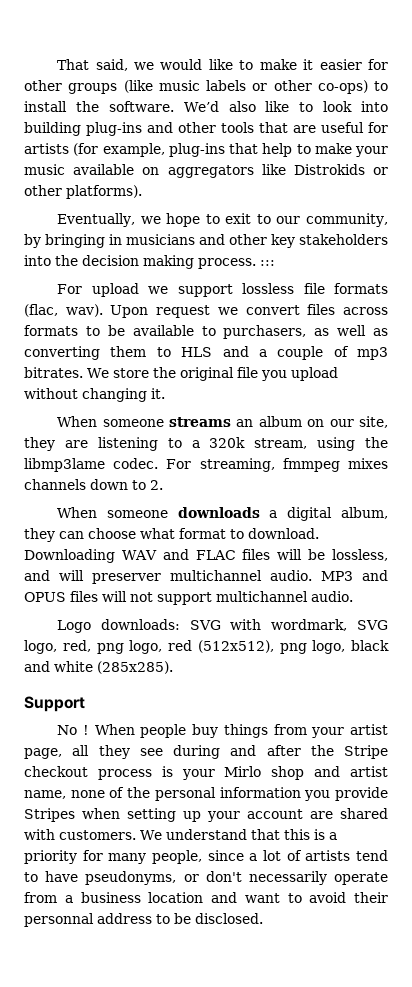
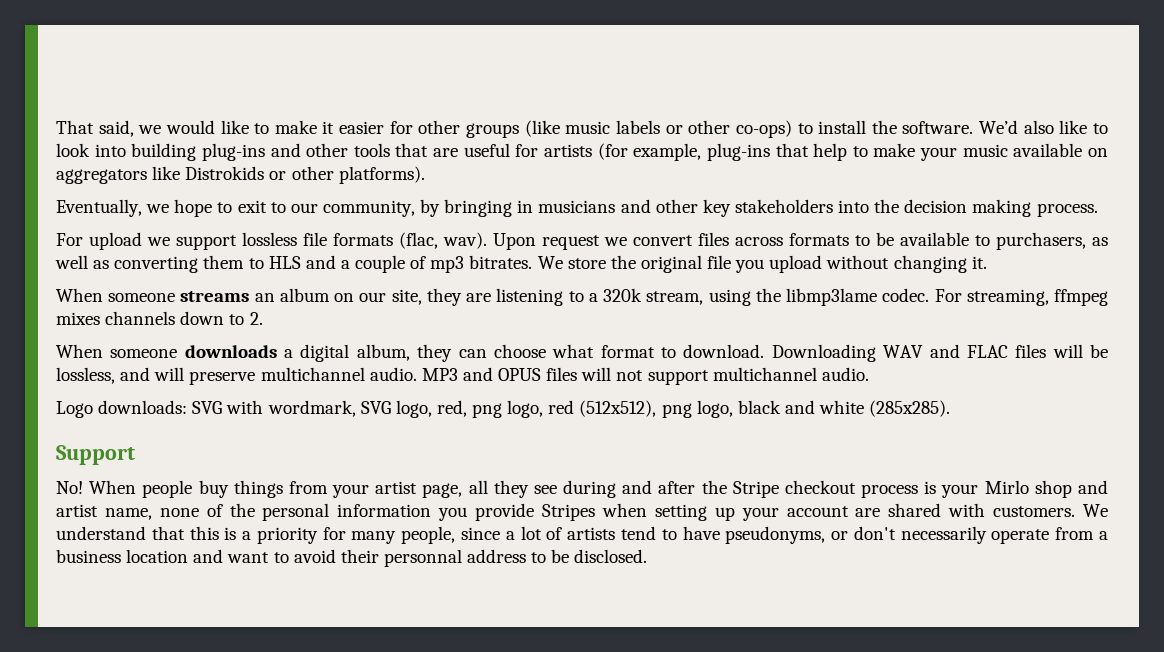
- Eventually, we hope to exit to our community, by bringing in musicians and other key stakeholders into the decision making process. :::
+ Eventually, we hope to exit to our community, by bringing in musicians and other key stakeholders into the decision making process.
- For streaming, fmmpeg mixes channels down to 2.
+ For streaming, ffmpeg mixes channels down to 2.
- Downloading WAV and FLAC files will be lossless, and will preserver multichannel audio.
+ Downloading WAV and FLAC files will be lossless, and will preserve multichannel audio.
- No !
+ No!

